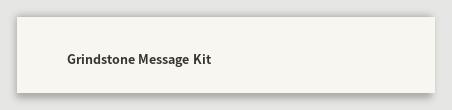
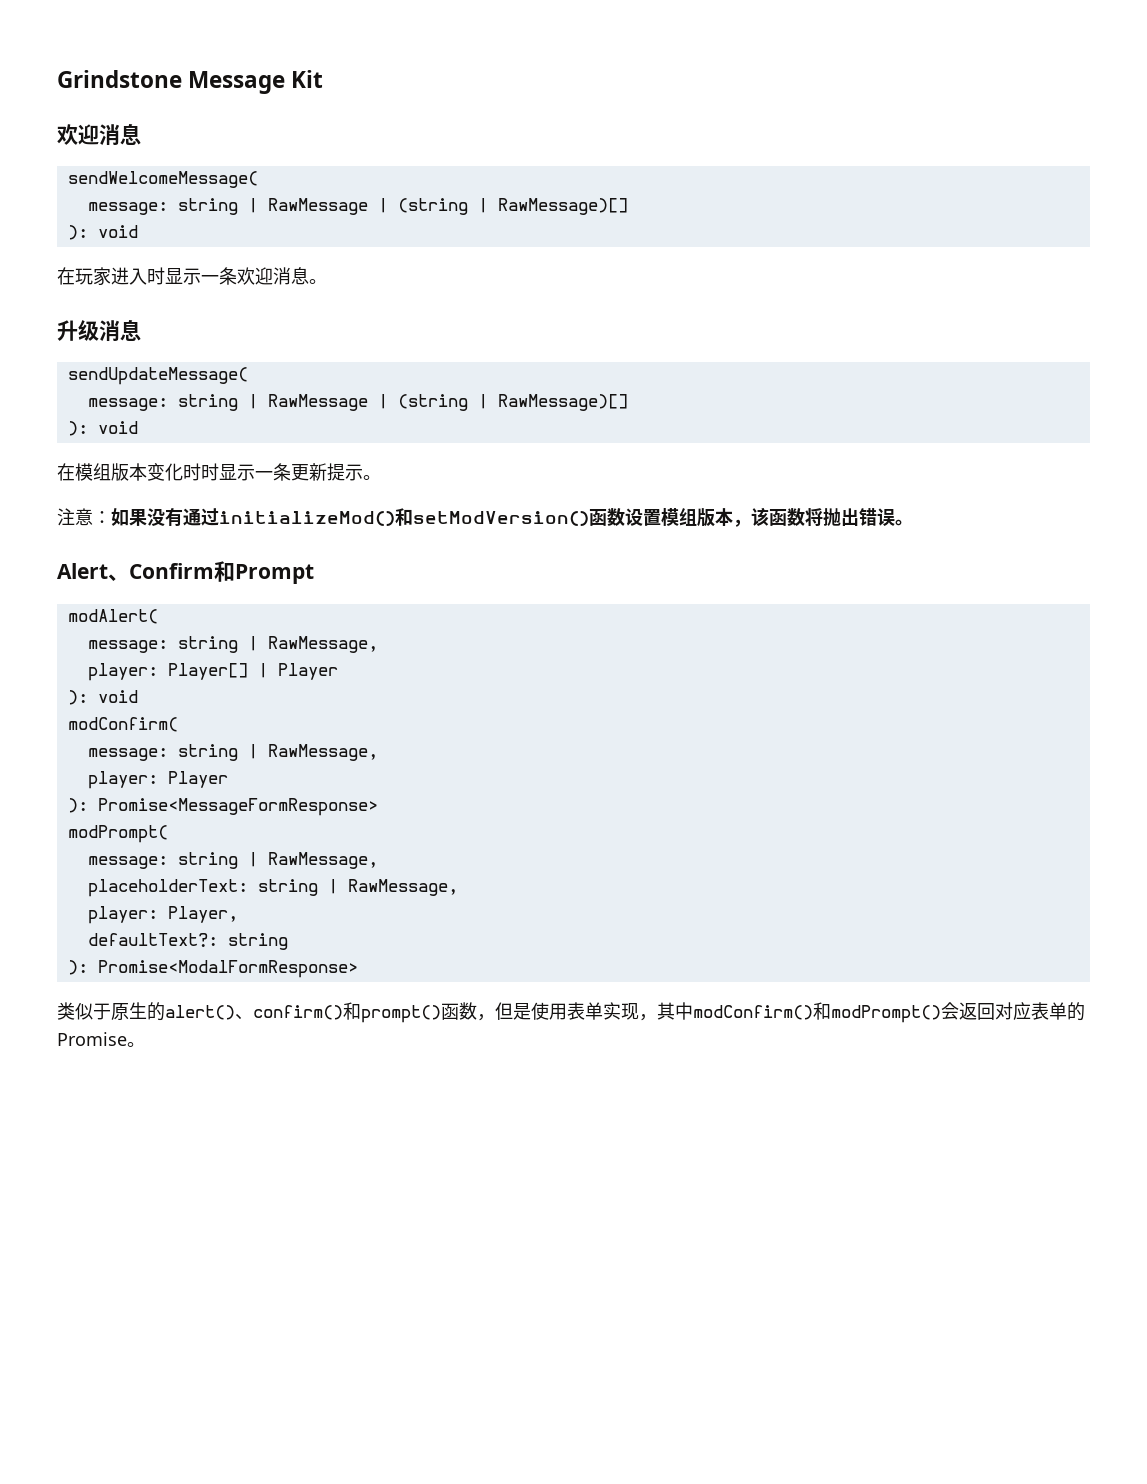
  Grindstone Message Kit
+ 欢迎消息
+ sendWelcomeMessage(
+ message: string | RawMessage | (string | RawMessage)[]
+ ): void
+ 在玩家进入时显示一条欢迎消息。
+ 升级消息
+ sendUpdateMessage(
+ message: string | RawMessage | (string | RawMessage)[]
+ ): void
+ 在模组版本变化时时显示一条更新提示。
+ 注意：如果没有通过initializeMod()和setModVersion()函数设置模组版本，该函数将抛出错误。
+ Alert、Confirm和Prompt
+ modAlert(
+ message: string | RawMessage,
+ player: Player[] | Player
+ ): void
+ modConfirm(
+ message: string | RawMessage,
+ player: Player
+ ): Promise<MessageFormResponse>
+ modPrompt(
+ message: string | RawMessage,
+ placeholderText: string | RawMessage,
+ player: Player,
+ defaultText?: string
+ ): Promise<ModalFormResponse>
+ 类似于原生的alert()、confirm()和prompt()函数，但是使用表单实现，其中modConfirm()和modPrompt()会返回对应表单的Promise。

